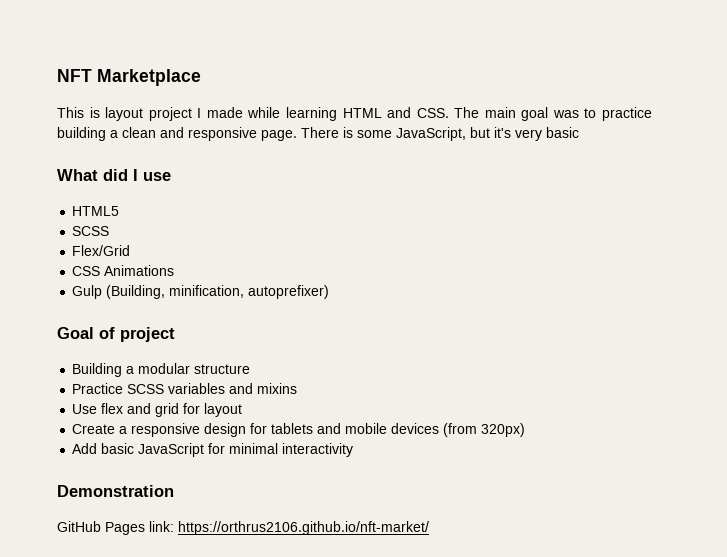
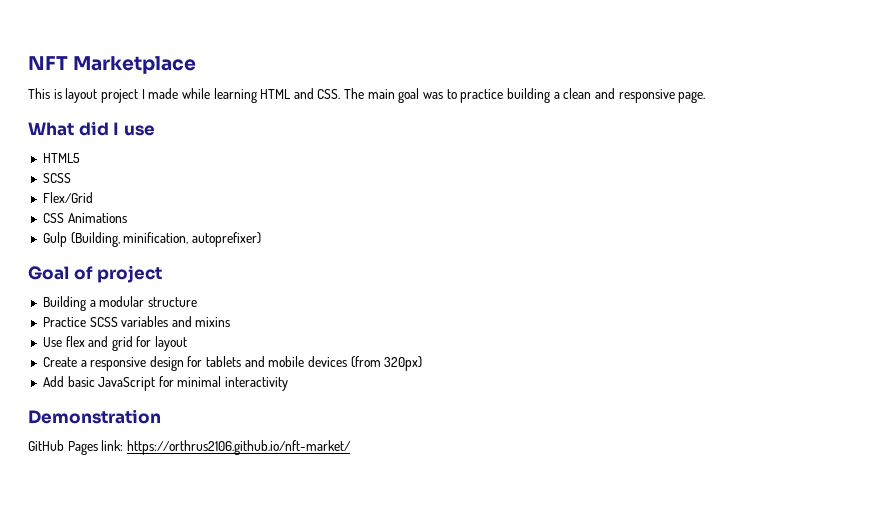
- There is some JavaScript, but it's very basic

